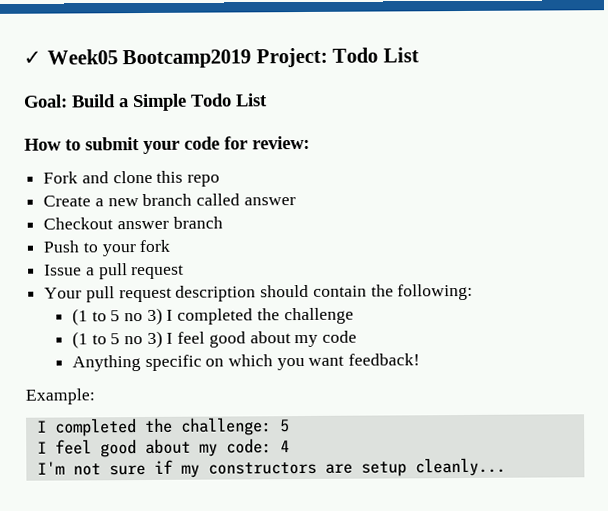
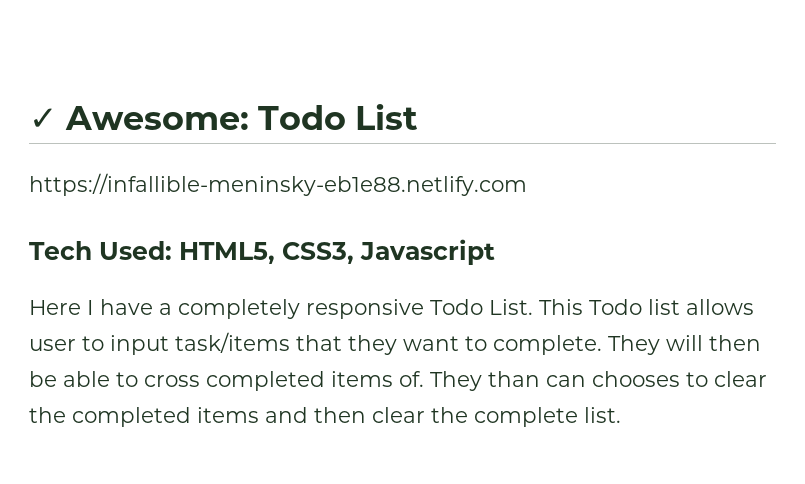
- ✓ Week05 Bootcamp2019 Project: Todo List
- Goal: Build a Simple Todo List
- How to submit your code for review:
- Fork and clone this repo
- Create a new branch called answer
- Checkout answer branch
- Push to your fork
- Issue a pull request
- Your pull request description should contain the following:
- (1 to 5 no 3) I completed the challenge
- (1 to 5 no 3) I feel good about my code
- Anything specific on which you want feedback!
- Example:
- I completed the challenge: 5
- I feel good about my code: 4
- I'm not sure if my constructors are setup cleanly...
+ ✓ Awesome: Todo List
+ https://infallible-meninsky-eb1e88.netlify.com
+ Tech Used: HTML5, CSS3, Javascript
+ Here I have a completely responsive Todo List. This Todo list allows user to input task/items that they want to complete. They will then be able to cross completed items of. They than can chooses to clear the completed items and then clear the complete list.

